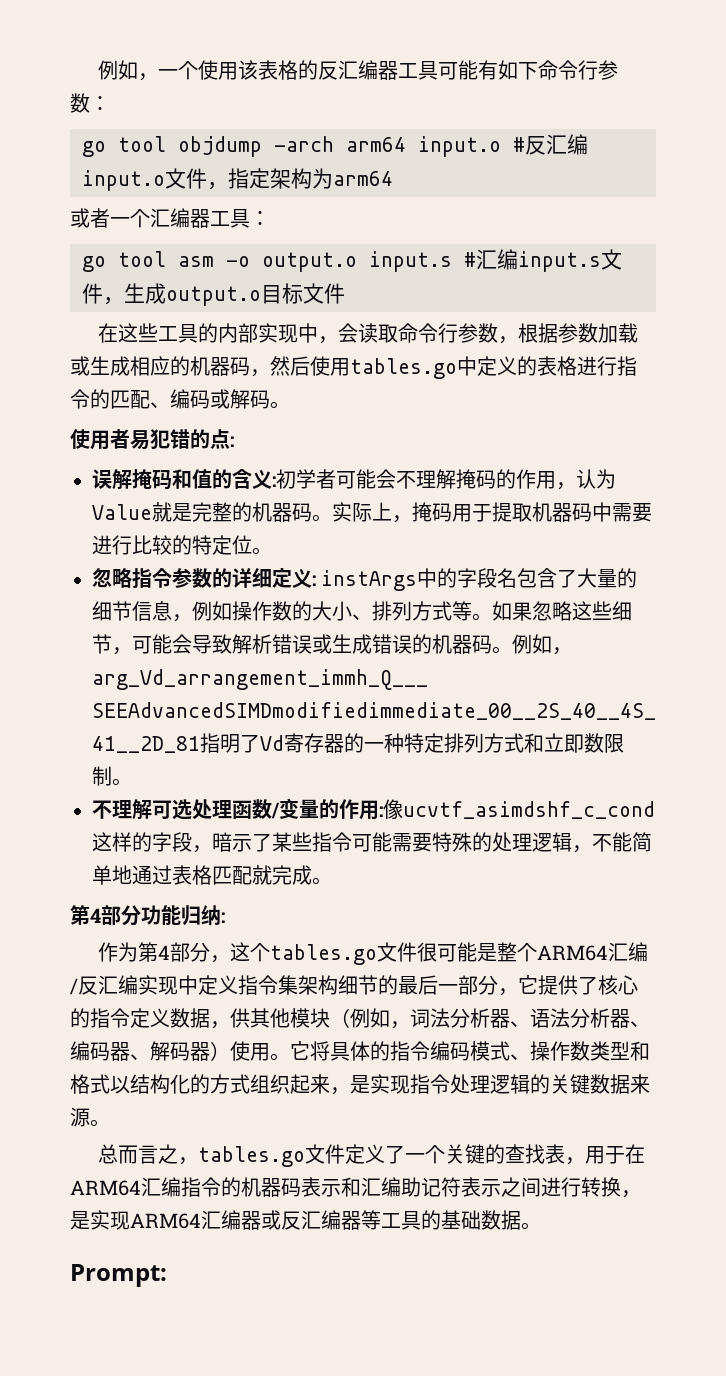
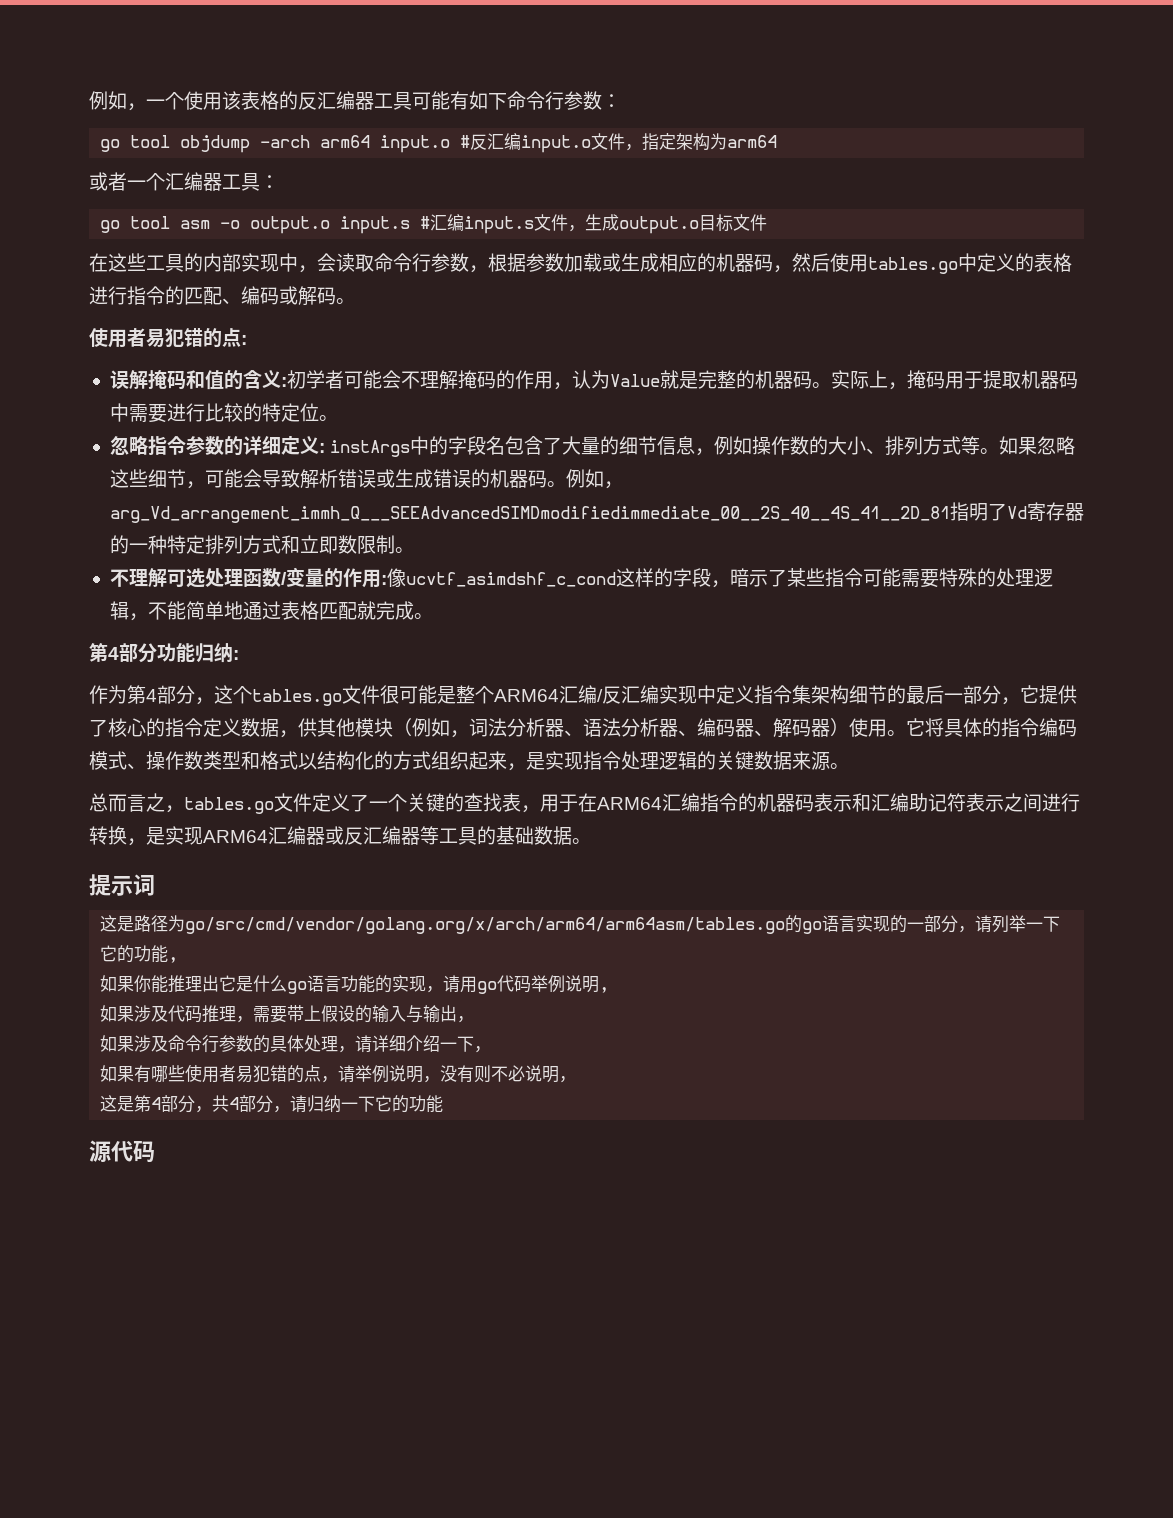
- Prompt:
+ 提示词
+ 这是路径为go/src/cmd/vendor/golang.org/x/arch/arm64/arm64asm/tables.go的go语言实现的一部分，请列举一下它的功能,
+ 如果你能推理出它是什么go语言功能的实现，请用go代码举例说明,
+ 如果涉及代码推理，需要带上假设的输入与输出，
+ 如果涉及命令行参数的具体处理，请详细介绍一下，
+ 如果有哪些使用者易犯错的点，请举例说明，没有则不必说明，
+ 这是第4部分，共4部分，请归纳一下它的功能
+ 源代码

